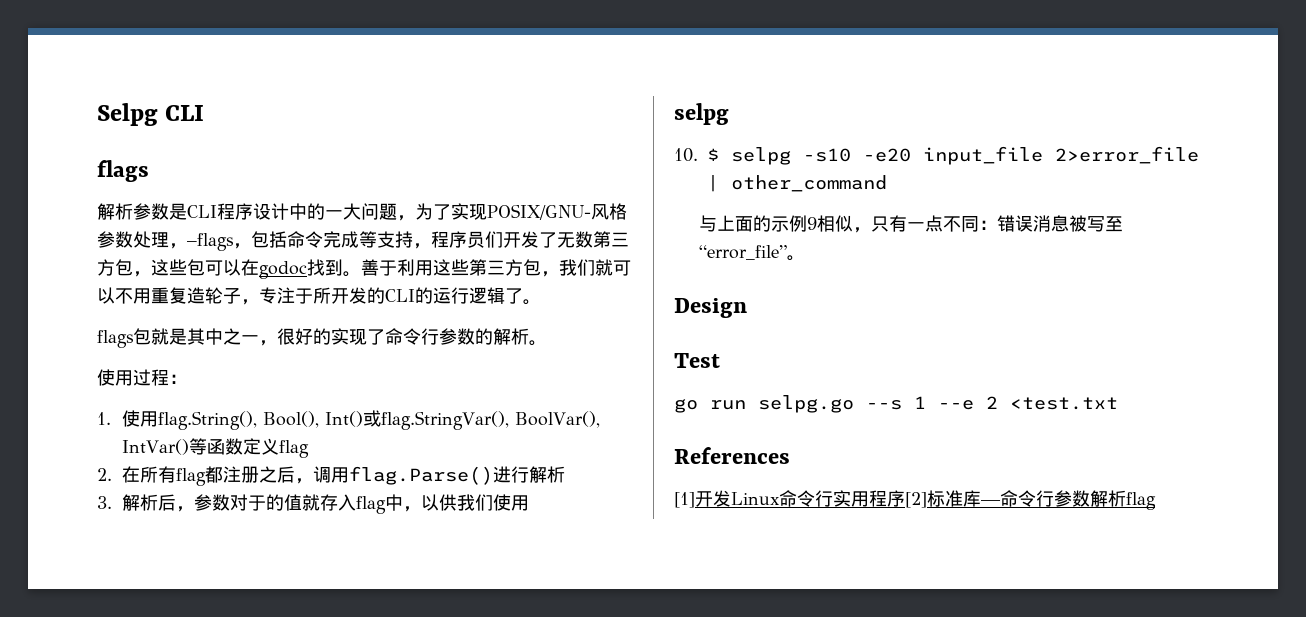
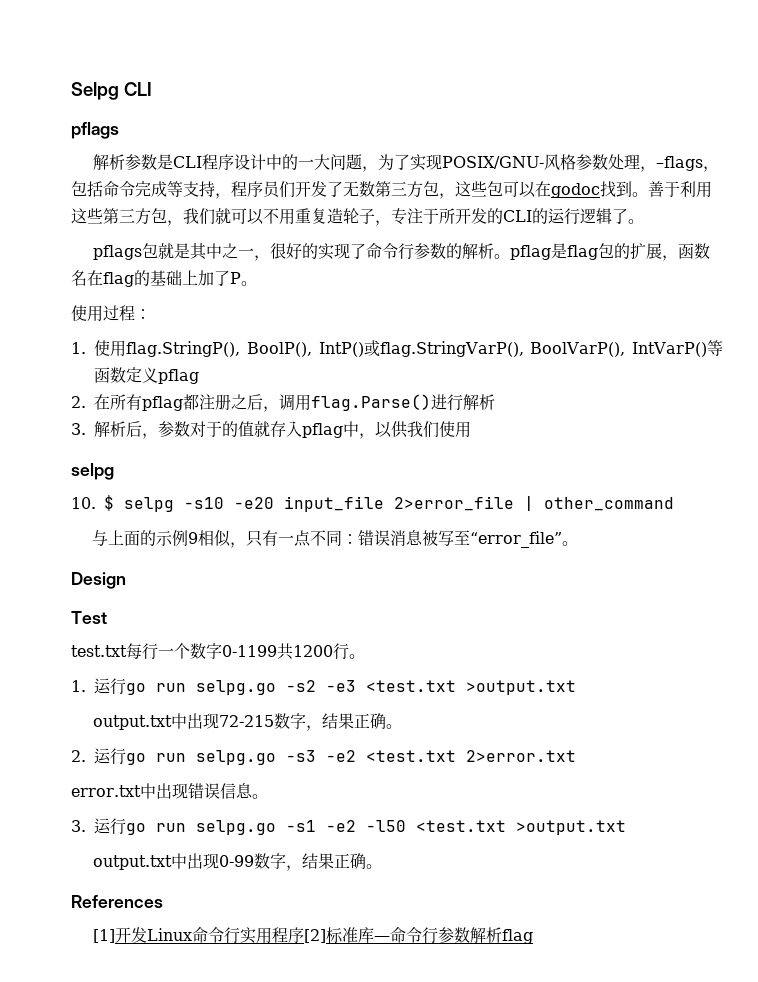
  Selpg CLI
- flags
+ pflags
- flags包就是其中之一，很好的实现了命令行参数的解析。
+ pflags包就是其中之一，很好的实现了命令行参数的解析。pflag是flag包的扩展，函数名在flag的基础上加了P。
- 1.使用flag.String(), Bool(), Int()或flag.StringVar(), BoolVar(), IntVar()等函数定义flag
+ 1.使用flag.StringP(), BoolP(), IntP()或flag.StringVarP(), BoolVarP(), IntVarP()等函数定义pflag
- 2.在所有flag都注册之后，调用flag.Parse()进行解析
+ 2.在所有pflag都注册之后，调用flag.Parse()进行解析
- 3.解析后，参数对于的值就存入flag中，以供我们使用
+ 3.解析后，参数对于的值就存入pflag中，以供我们使用
- go run selpg.go --s 1 --e 2 <test.txt
+ test.txt每行一个数字0-1199共1200行。
+ 1.运行go run selpg.go -s2 -e3 <test.txt >output.txt
+ output.txt中出现72-215数字，结果正确。
+ 2.运行go run selpg.go -s3 -e2 <test.txt 2>error.txt
+ error.txt中出现错误信息。
+ 3.运行go run selpg.go -s1 -e2 -l50 <test.txt >output.txt
+ output.txt中出现0-99数字，结果正确。

